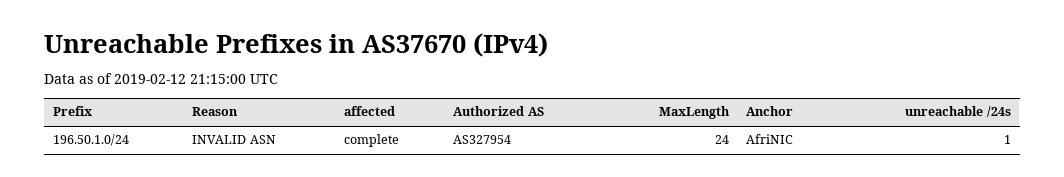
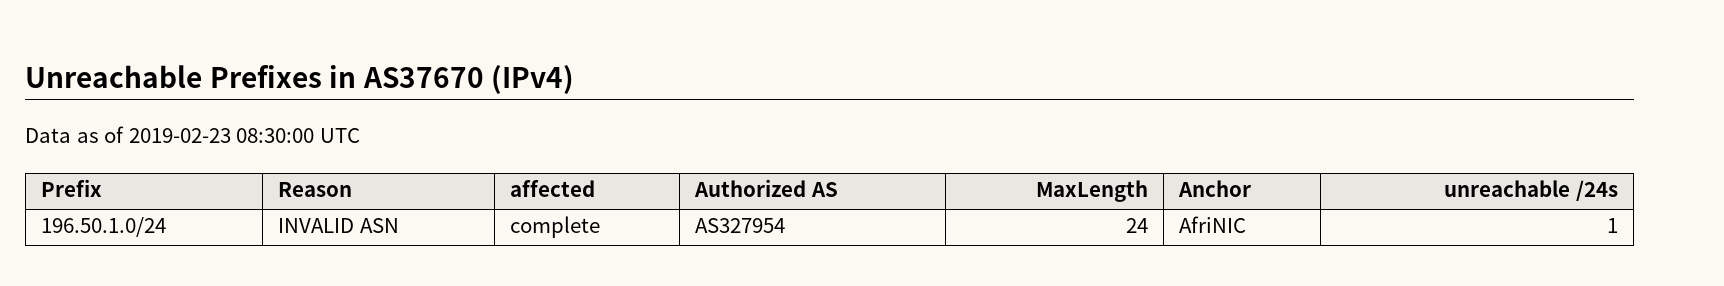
- Data as of 2019-02-12 21:15:00 UTC
+ Data as of 2019-02-23 08:30:00 UTC

